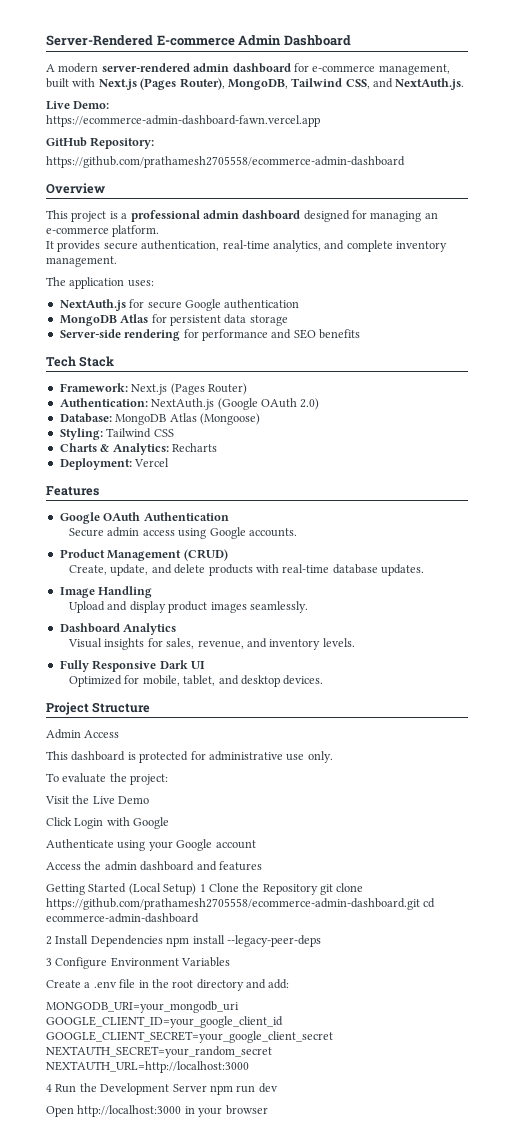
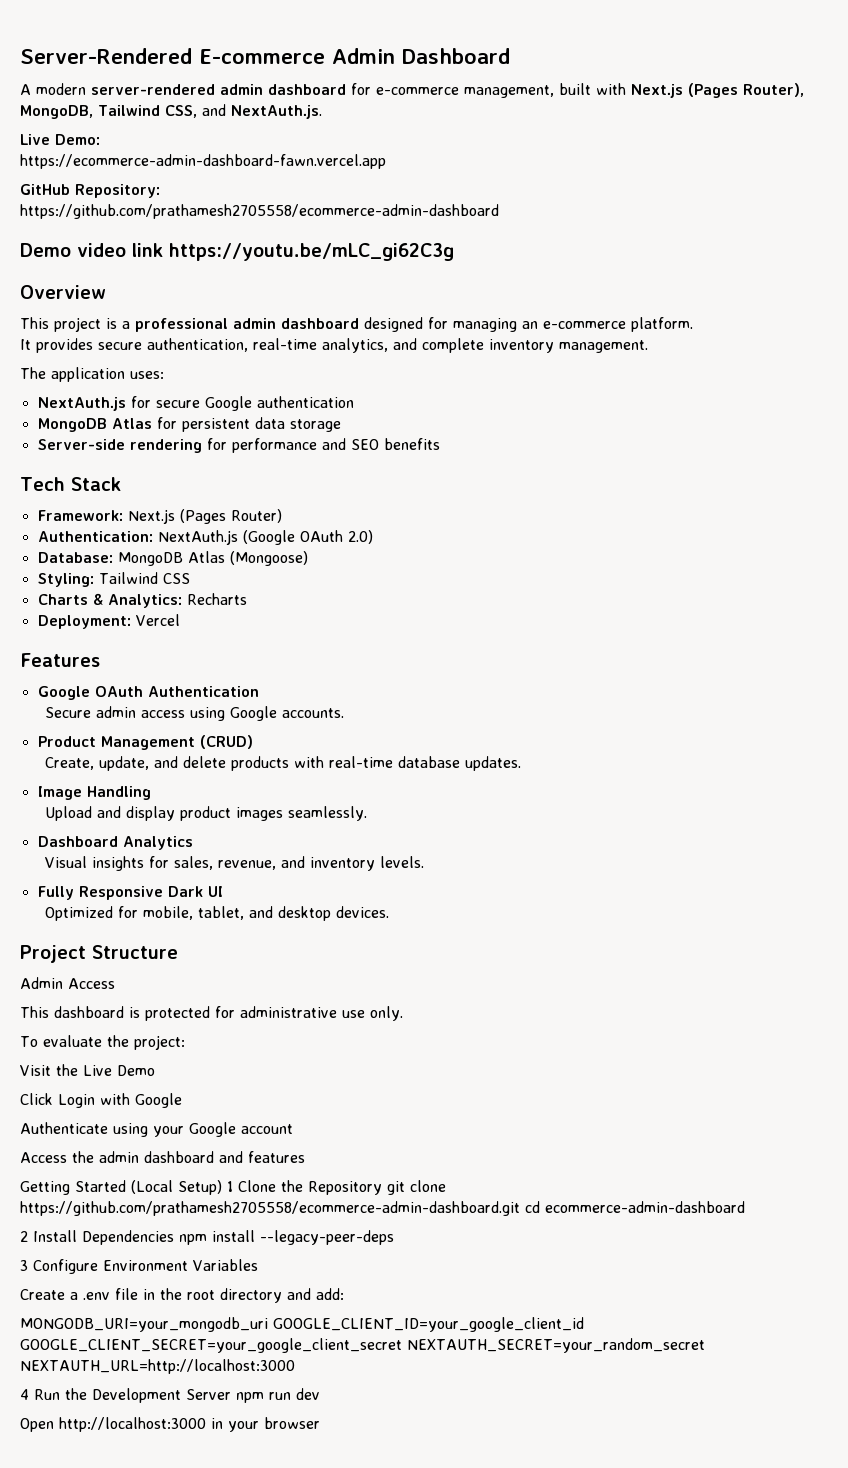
+ Demo video link https://youtu.be/mLC_gi62C3g

